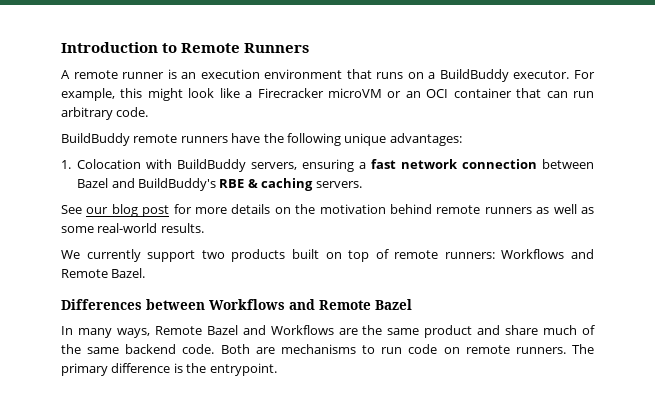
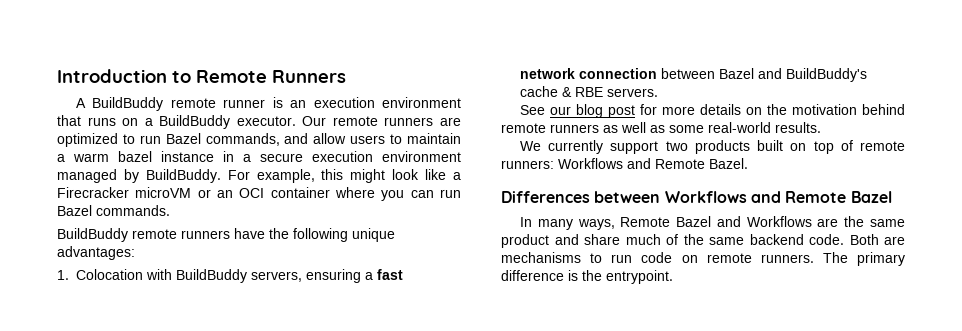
- A remote runner is an execution environment that runs on a BuildBuddy executor.
+ A BuildBuddy remote runner is an execution environment that runs on a BuildBuddy executor.
+ Our remote runners are optimized to run Bazel commands, and allow users to maintain a warm bazel instance in a secure execution environment managed by BuildBuddy.
- For example, this might look like a Firecracker microVM or an OCI container that can run arbitrary code.
+ For example, this might look like a Firecracker microVM or an OCI container where you can run Bazel commands.
- 1. Colocation with BuildBuddy servers, ensuring a fast network connection between Bazel and BuildBuddy's RBE & caching servers.
+ 1. Colocation with BuildBuddy servers, ensuring a fast network connection between Bazel and BuildBuddy's cache & RBE servers.

